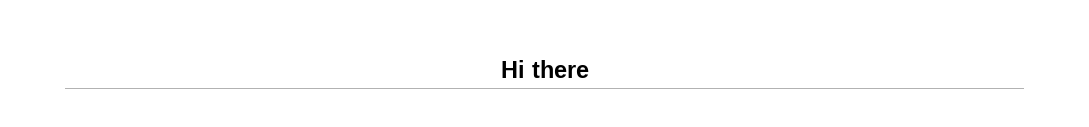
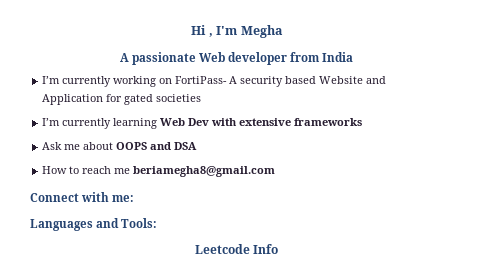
- Hi there
+ Hi , I'm Megha
+ A passionate Web developer from India
+ I’m currently working on FortiPass- A security based Website and Application for gated societies
+ I’m currently learning Web Dev with extensive frameworks
+ Ask me about OOPS and DSA
+ How to reach me beriamegha8@gmail.com
+ Connect with me:
+ Languages and Tools:
+ Leetcode Info

